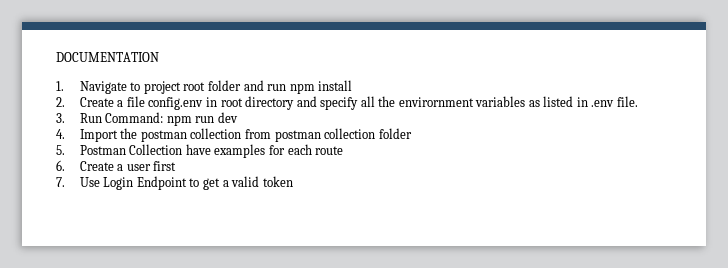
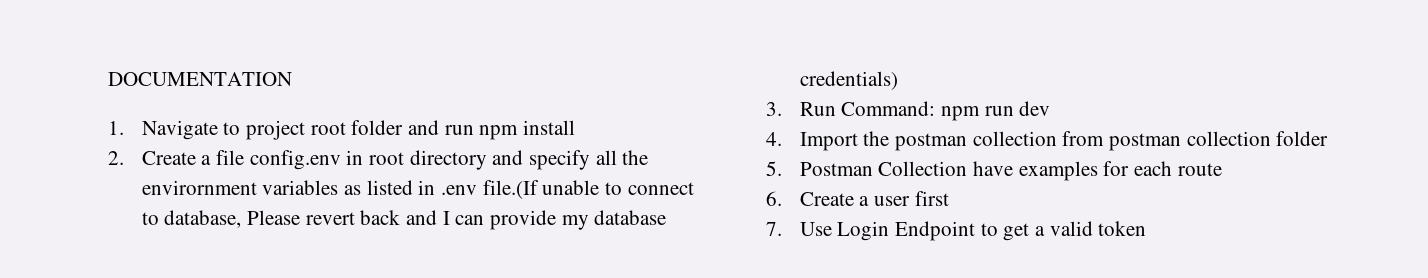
- 2. Create a file config.env in root directory and specify all the envirornment variables as listed in .env file.
+ 2. Create a file config.env in root directory and specify all the envirornment variables as listed in .env file.(If unable to connect to database, Please revert back and I can provide my database credentials)

